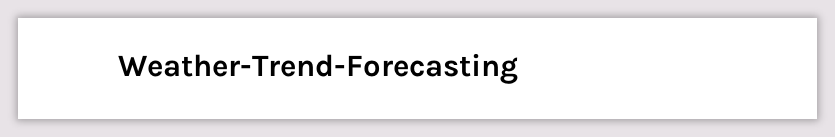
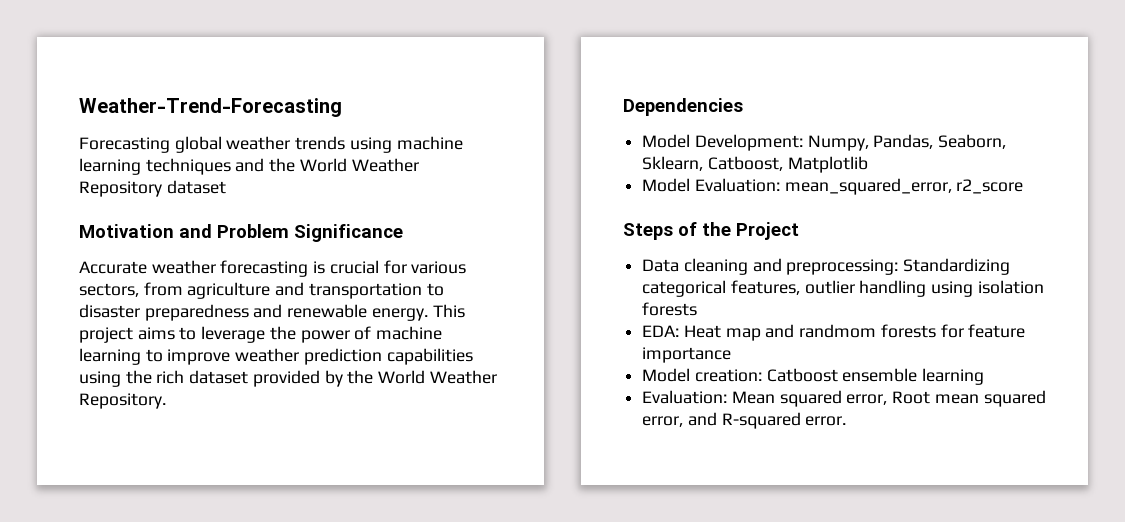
+ Forecasting global weather trends using machine learning techniques and the World Weather Repository dataset
+ Motivation and Problem Significance
+ Accurate weather forecasting is crucial for various sectors, from agriculture and transportation to disaster preparedness and renewable energy. This project aims to leverage the power of machine learning to improve weather prediction capabilities using the rich dataset provided by the World Weather Repository.
+ Dependencies
+ Model Development: Numpy, Pandas, Seaborn, Sklearn, Catboost, Matplotlib
+ Model Evaluation: mean_squared_error, r2_score
+ Steps of the Project
+ Data cleaning and preprocessing: Standardizing categorical features, outlier handling using isolation forests
+ EDA: Heat map and randmom forests for feature importance
+ Model creation: Catboost ensemble learning
+ Evaluation: Mean squared error, Root mean squared error, and R-squared error.

